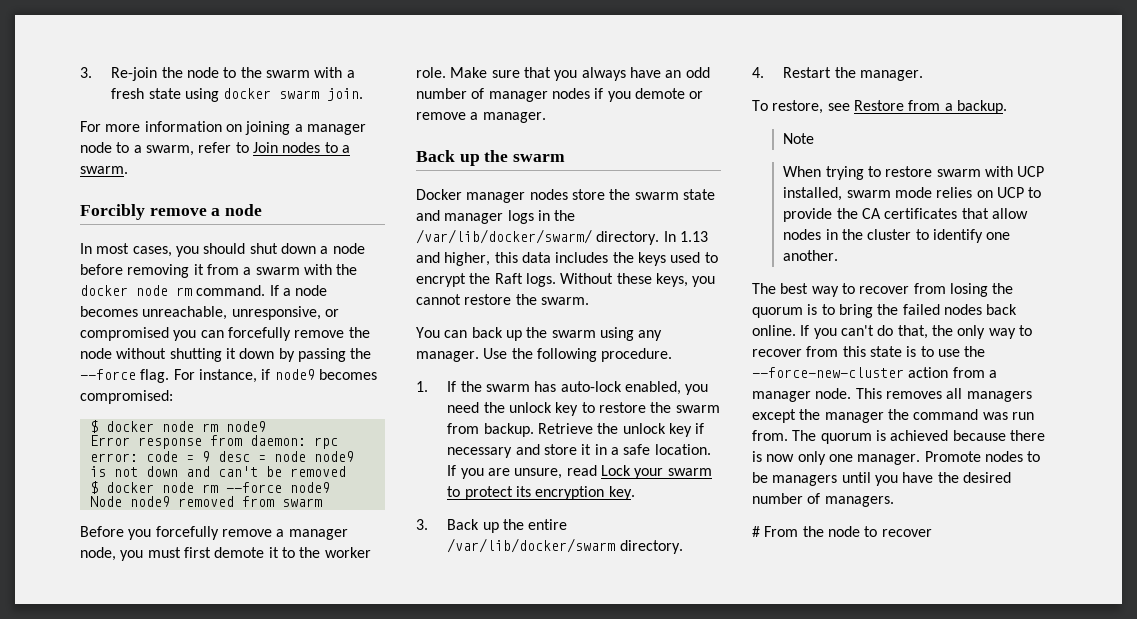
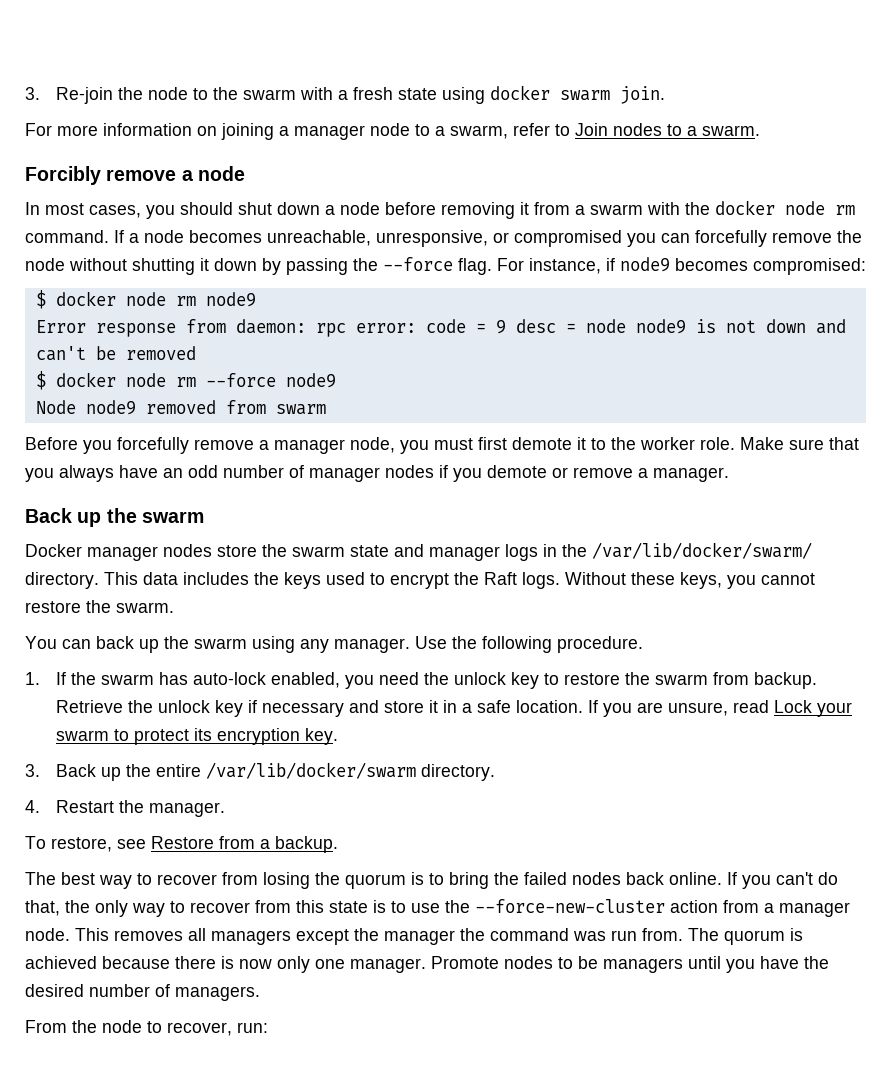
- In 1.13 and higher, this data includes the keys used to encrypt the Raft logs.
+ This data includes the keys used to encrypt the Raft logs.
- Note
- When trying to restore swarm with UCP installed, swarm mode relies on UCP to provide the CA certificates that allow nodes in the cluster to identify one another.
- # From the node to recover
+ From the node to recover, run:

